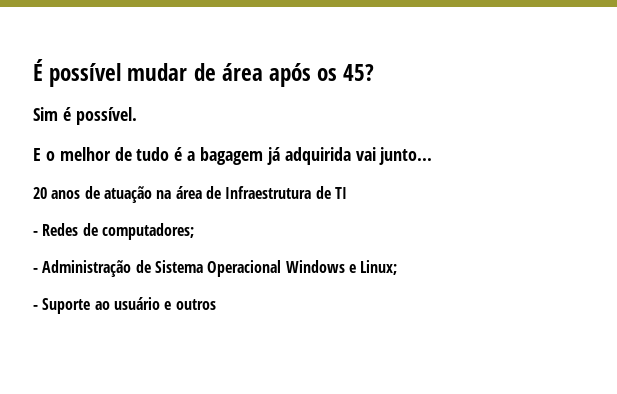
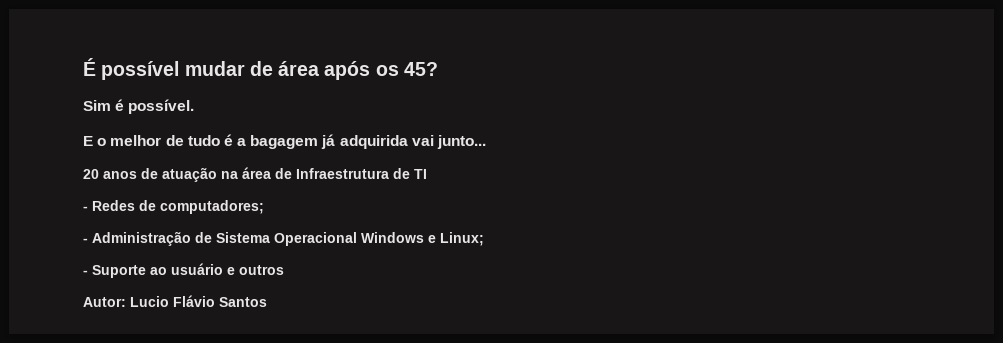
+ Autor: Lucio Flávio Santos

